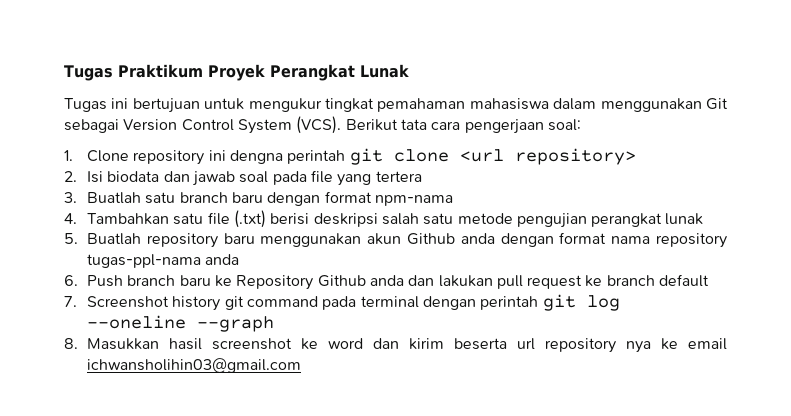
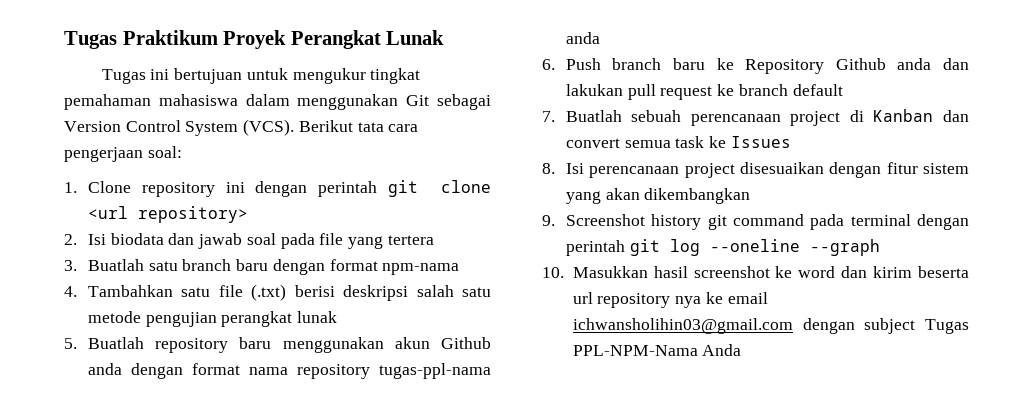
- 1. Clone repository ini dengna perintah git clone <url repository>
+ 1. Clone repository ini dengan perintah git clone <url repository>
- 7. Screenshot history git command pada terminal dengan perintah git log --oneline --graph
+ 7. Buatlah sebuah perencanaan project di Kanban dan convert semua task ke Issues
+ 8. Isi perencanaan project disesuaikan dengan fitur sistem yang akan dikembangkan
+ 9. Screenshot history git command pada terminal dengan perintah git log --oneline --graph
- 8. Masukkan hasil screenshot ke word dan kirim beserta url repository nya ke email ichwansholihin03@gmail.com
+ 10. Masukkan hasil screenshot ke word dan kirim beserta url repository nya ke email ichwansholihin03@gmail.com dengan subject Tugas PPL-NPM-Nama Anda

